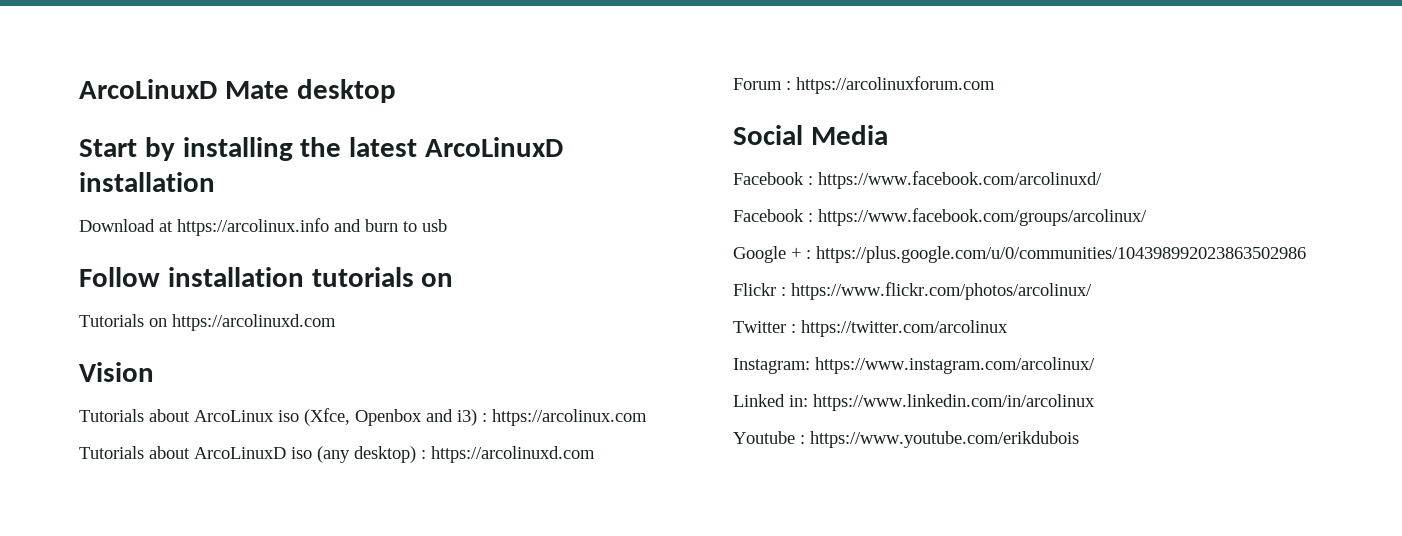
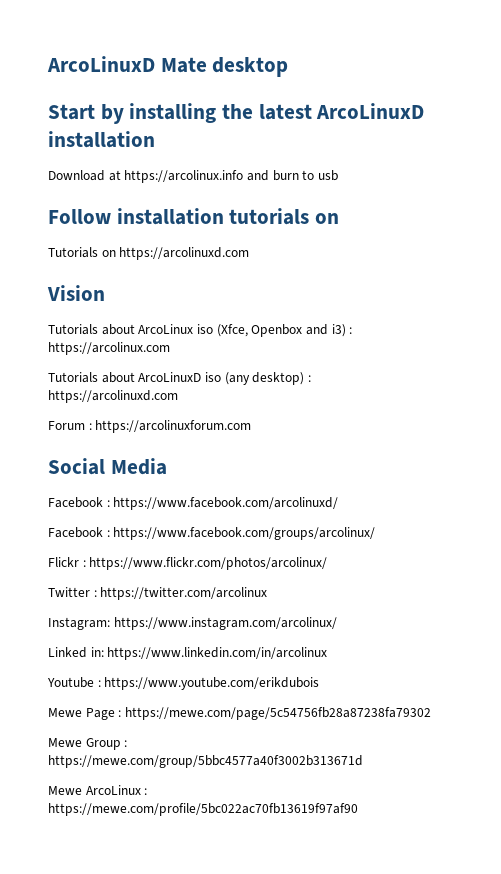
- Google + : https://plus.google.com/u/0/communities/104398992023863502986
+ Mewe Page : https://mewe.com/page/5c54756fb28a87238fa79302
+ Mewe Group : https://mewe.com/group/5bbc4577a40f3002b313671d
+ Mewe ArcoLinux : https://mewe.com/profile/5bc022ac70fb13619f97af90

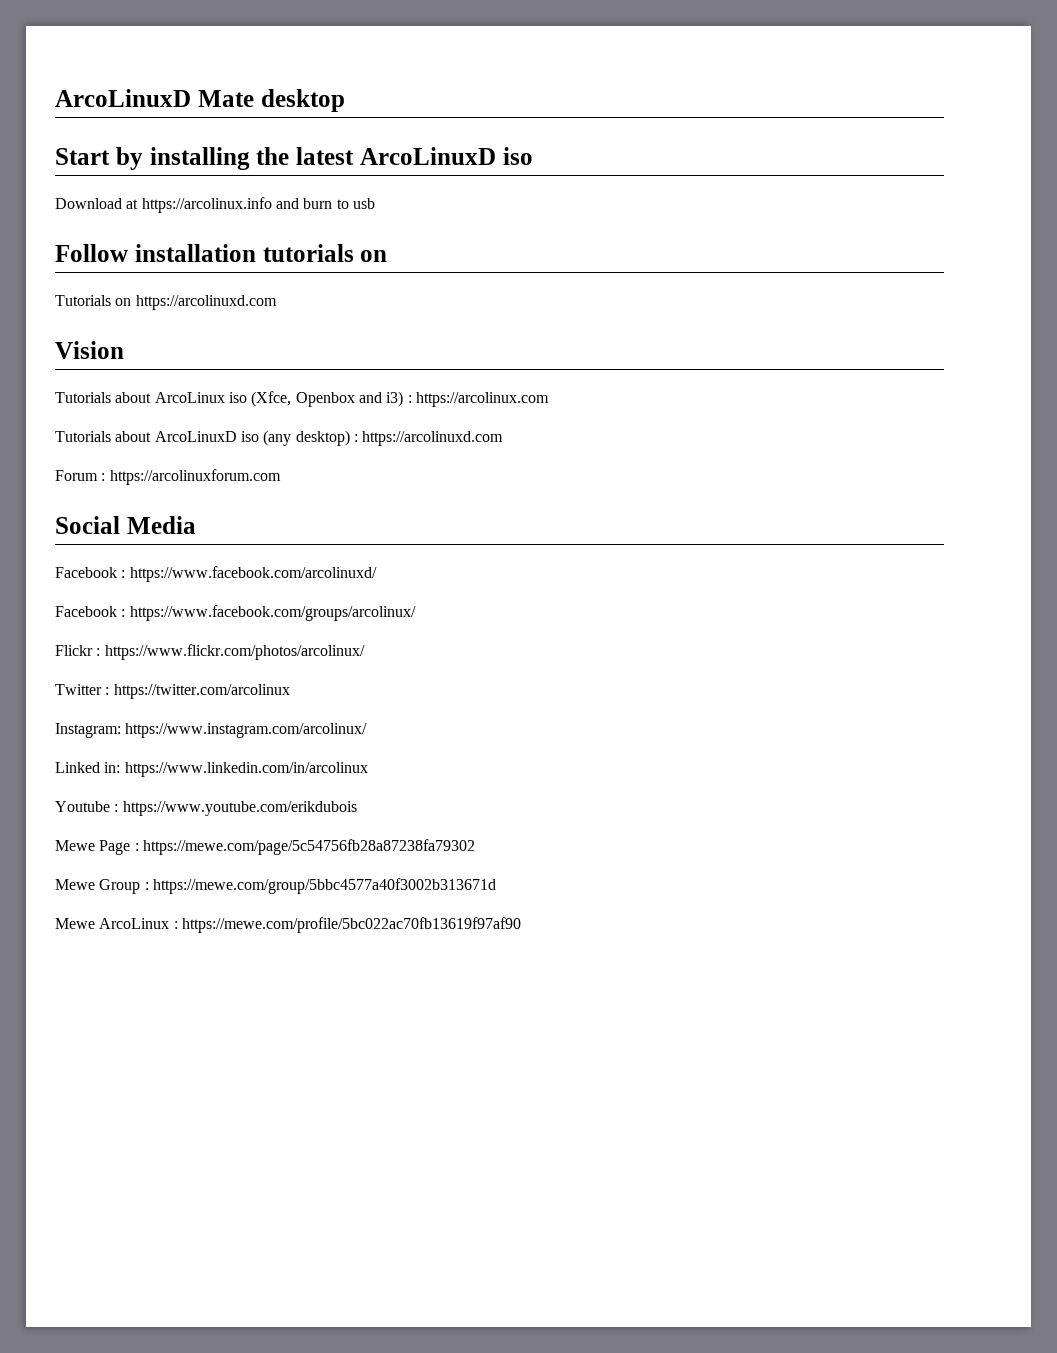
- Start by installing the latest ArcoLinuxD installation
+ Start by installing the latest ArcoLinuxD iso

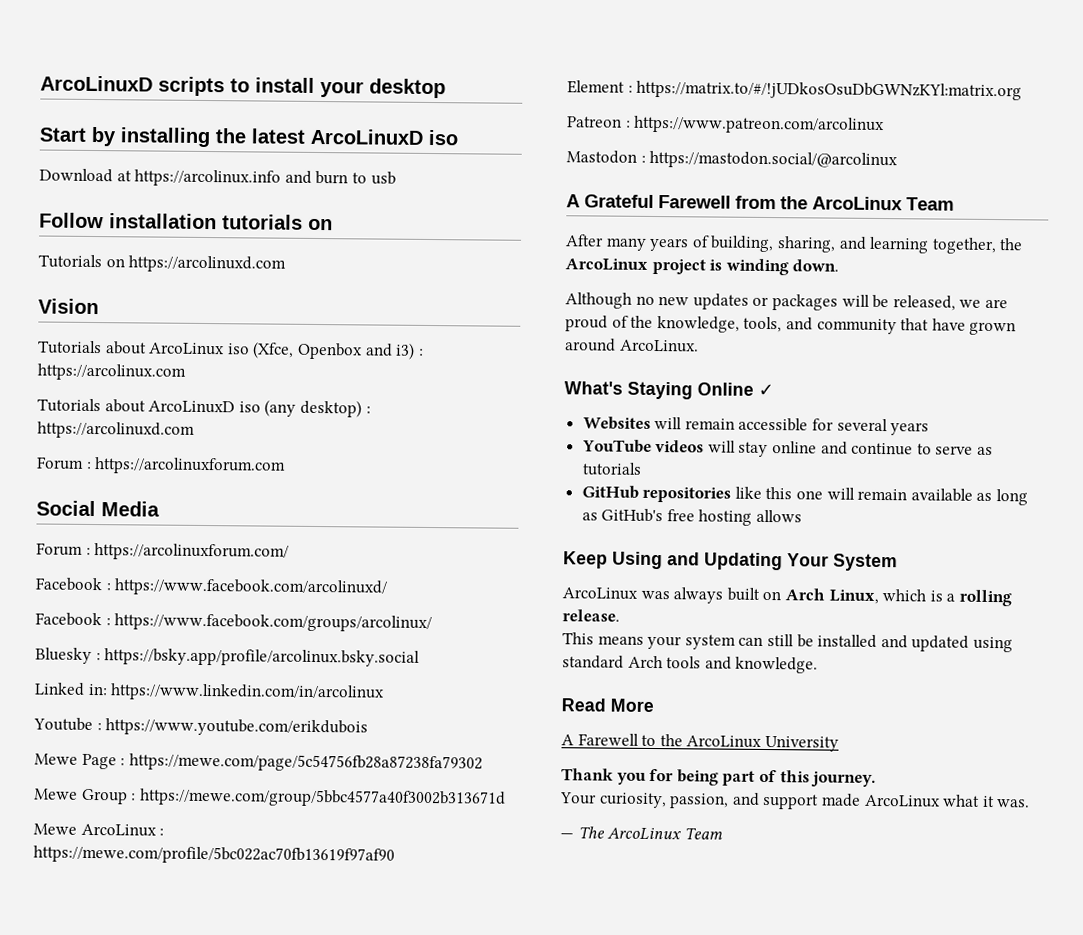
- ArcoLinuxD Mate desktop
+ ArcoLinuxD scripts to install your desktop
+ Forum : https://arcolinuxforum.com/
- Flickr : https://www.flickr.com/photos/arcolinux/
- Twitter : https://twitter.com/arcolinux
- Instagram: https://www.instagram.com/arcolinux/
+ Bluesky : https://bsky.app/profile/arcolinux.bsky.social
+ Element : https://matrix.to/#/!jUDkosOsuDbGWNzKYl:matrix.org
+ Patreon : https://www.patreon.com/arcolinux
+ Mastodon : https://mastodon.social/@arcolinux
+ A Grateful Farewell from the ArcoLinux Team
+ After many years of building, sharing, and learning together, the ArcoLinux project is winding down.
+ Although no new updates or packages will be released, we are proud of the knowledge, tools, and community that have grown around ArcoLinux.
+ What's Staying Online ✓
+ Websites will remain accessible for several years
+ YouTube videos will stay online and continue to serve as tutorials
+ GitHub repositories like this one will remain available as long as GitHub's free hosting allows
+ Keep Using and Updating Your System
+ ArcoLinux was always built on Arch Linux, which is a rolling release.
+ This means your system can still be installed and updated using standard Arch tools and knowledge.
+ Read More
+ A Farewell to the ArcoLinux University
+ Thank you for being part of this journey.
+ Your curiosity, passion, and support made ArcoLinux what it was.
+ — The ArcoLinux Team

